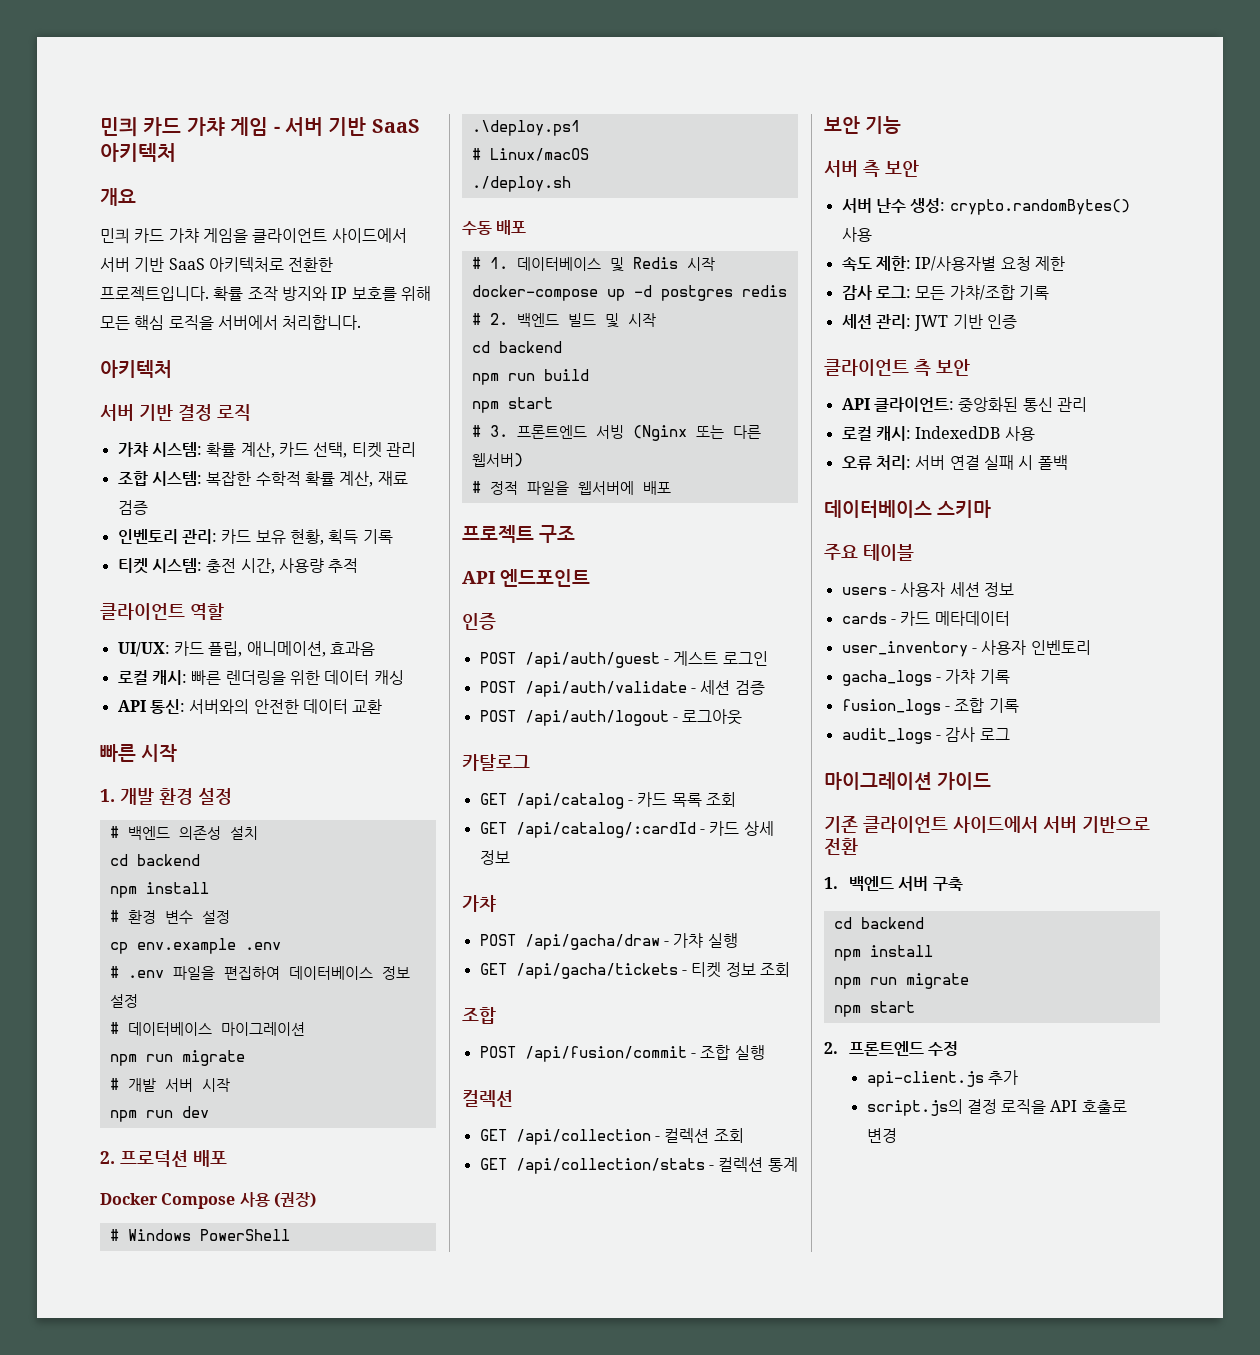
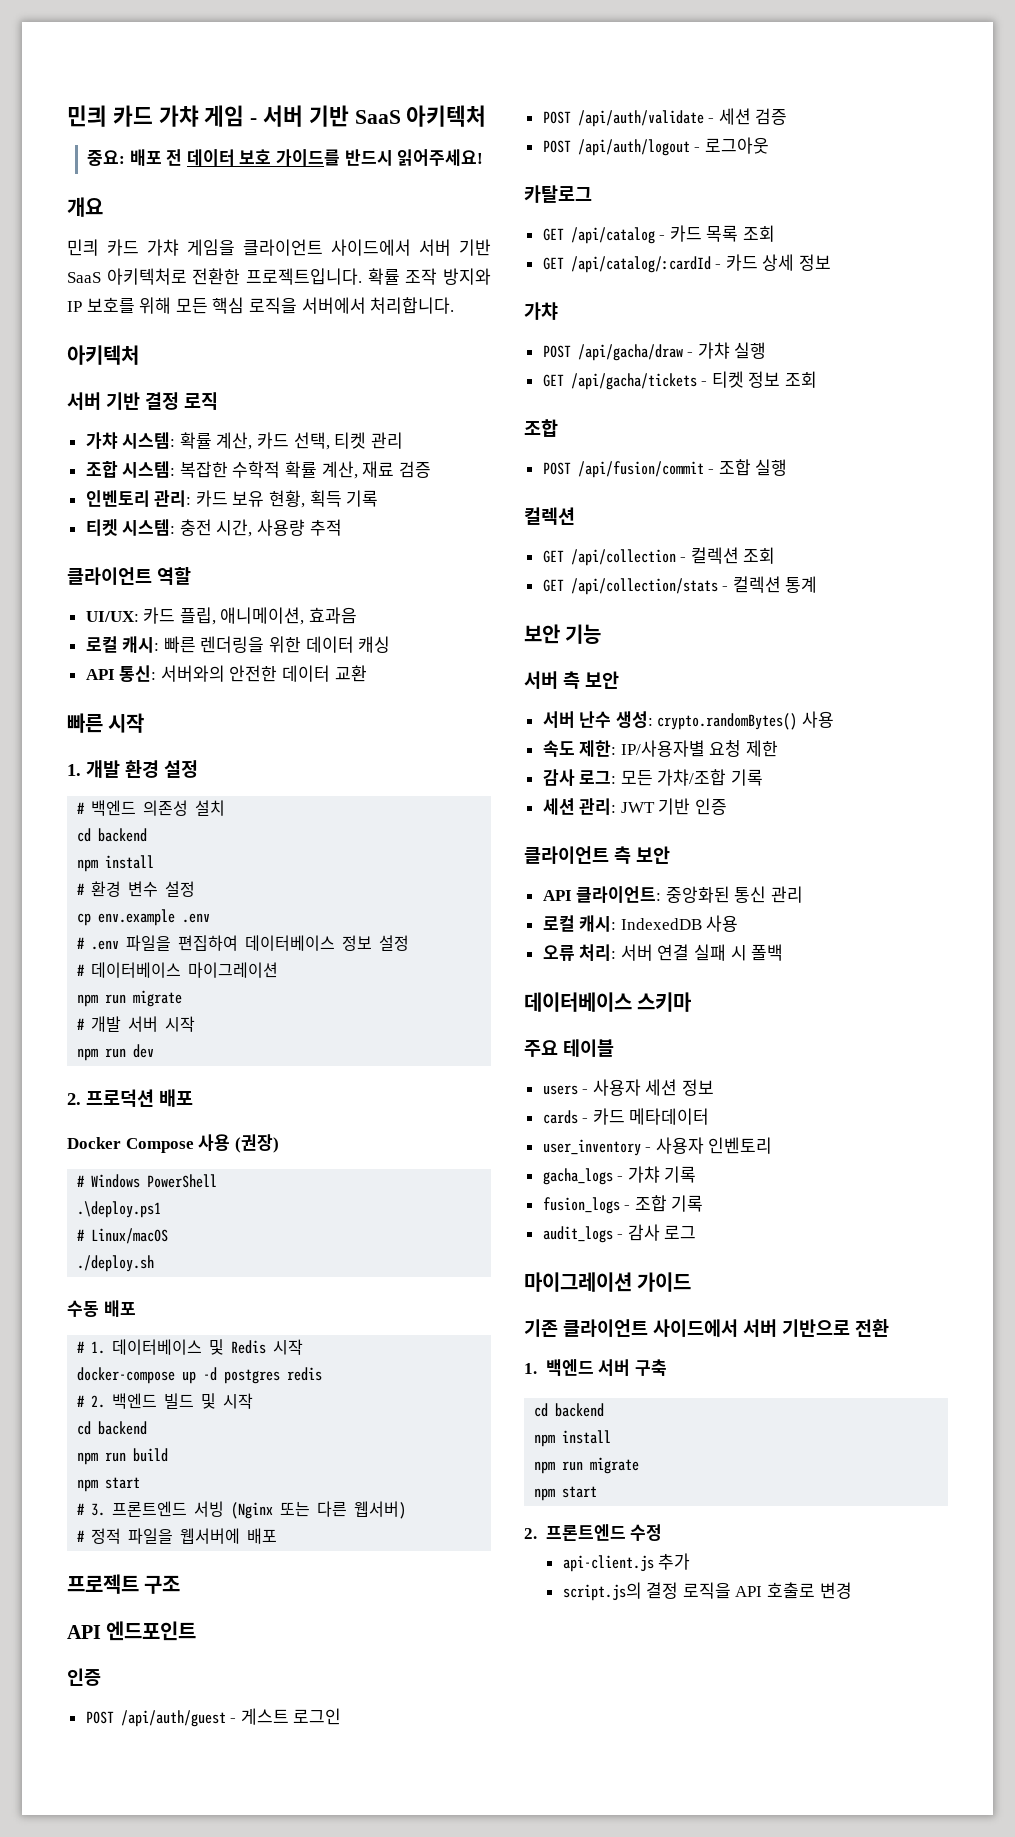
+ 중요: 배포 전 데이터 보호 가이드를 반드시 읽어주세요!

